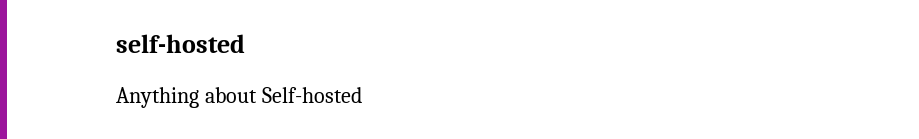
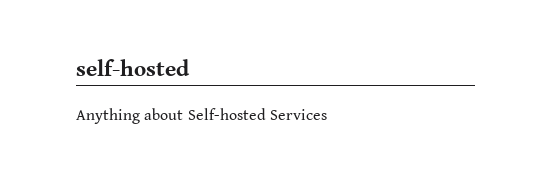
- Anything about Self-hosted
+ Anything about Self-hosted Services

